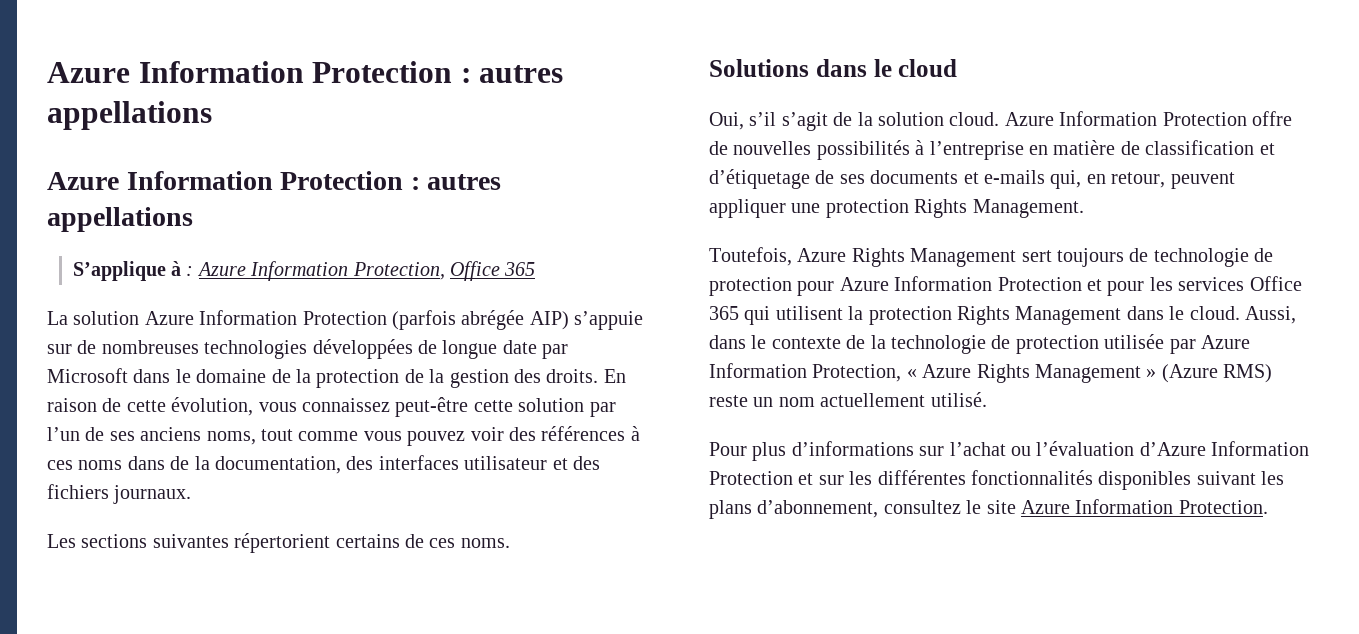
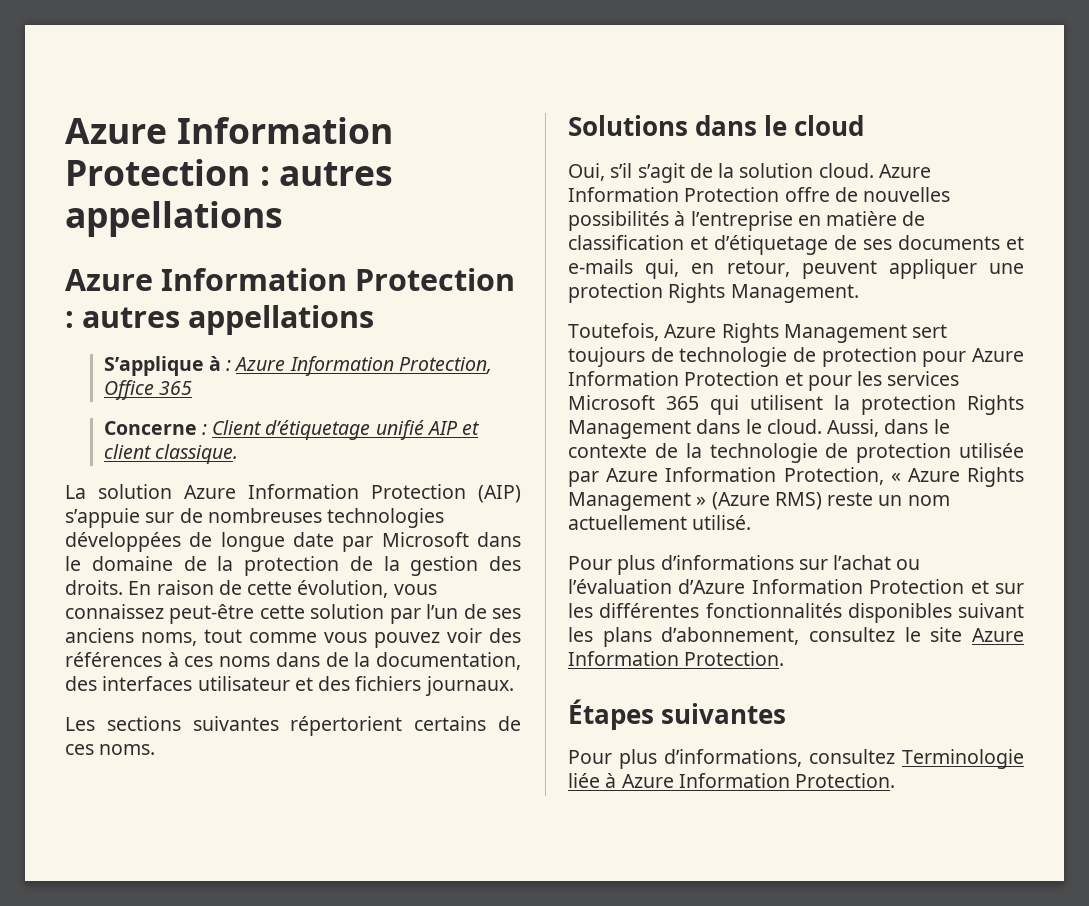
+ Concerne : Client d’étiquetage unifié AIP et client classique.
- La solution Azure Information Protection (parfois abrégée AIP) s’appuie sur de nombreuses technologies développées de longue date par Microsoft dans le domaine de la protection de la gestion des droits.
+ La solution Azure Information Protection (AIP) s’appuie sur de nombreuses technologies développées de longue date par Microsoft dans le domaine de la protection de la gestion des droits.
- Toutefois, Azure Rights Management sert toujours de technologie de protection pour Azure Information Protection et pour les services Office 365 qui utilisent la protection Rights Management dans le cloud.
+ Toutefois, Azure Rights Management sert toujours de technologie de protection pour Azure Information Protection et pour les services Microsoft 365 qui utilisent la protection Rights Management dans le cloud.
+ Étapes suivantes
+ Pour plus d’informations, consultez Terminologie liée à Azure Information Protection.

